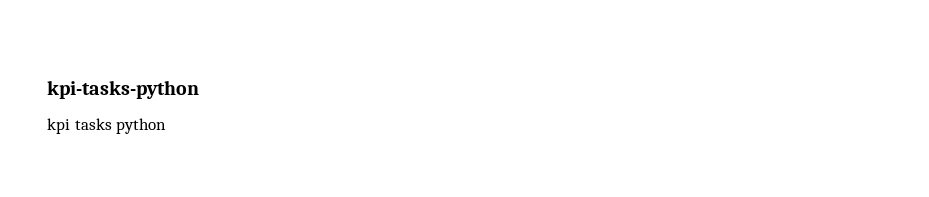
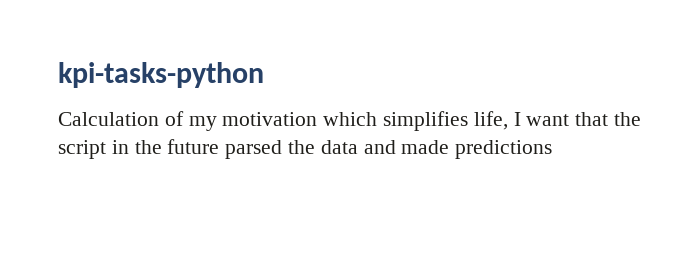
- kpi tasks python
+ Calculation of my motivation which simplifies life, I want that the script in the future parsed the data and made predictions

